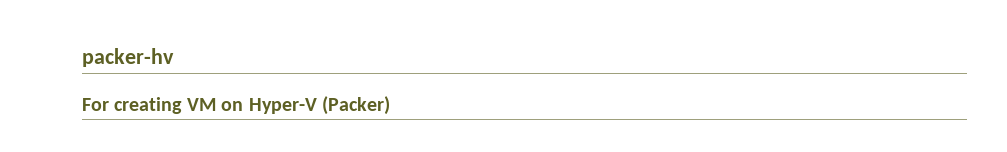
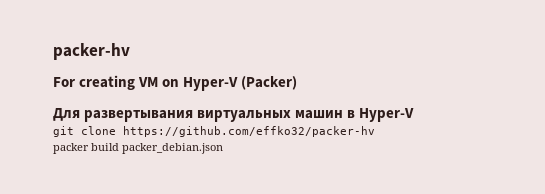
+ Для развертывания виртуальных машин в Hyper-V
+ git clone https://github.com/effko32/packer-hv
+ packer build packer_debian.json

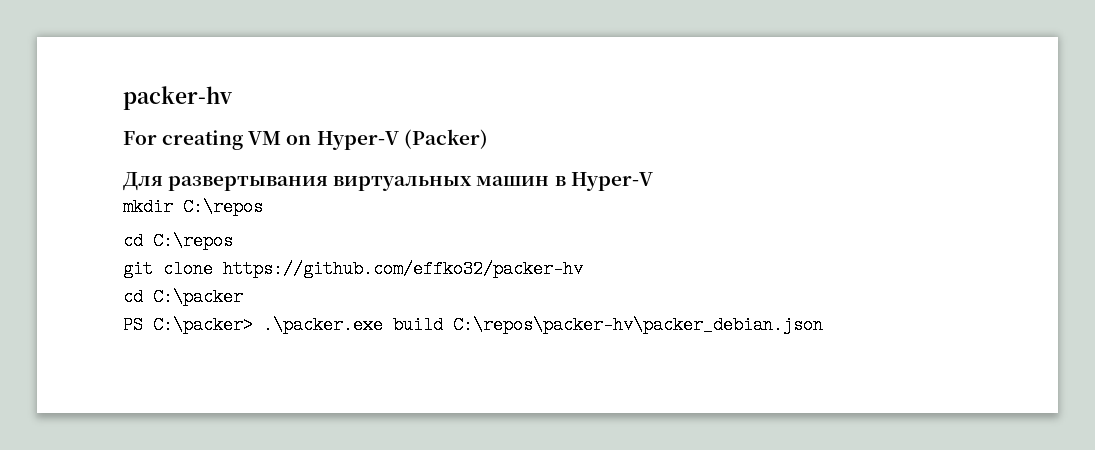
+ mkdir C:\repos
+ cd C:\repos
- packer build packer_debian.json
+ cd C:\packer
+ PS C:\packer> .\packer.exe build C:\repos\packer-hv\packer_debian.json

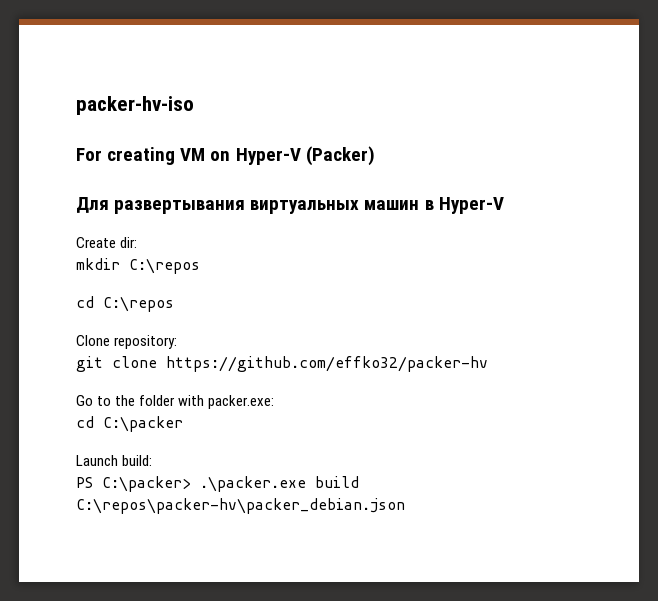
- packer-hv
+ packer-hv-iso
+ Create dir:
+ Clone repository:
+ Go to the folder with packer.exe:
+ Launch build:

